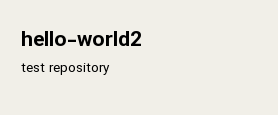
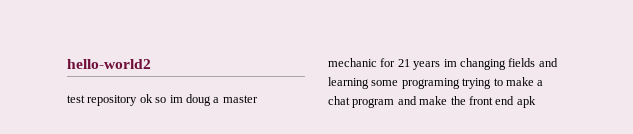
- test repository
+ test repository ok so im doug a master mechanic for 21 years im changing fields and learning some programing trying to make a chat program and make the front end apk

